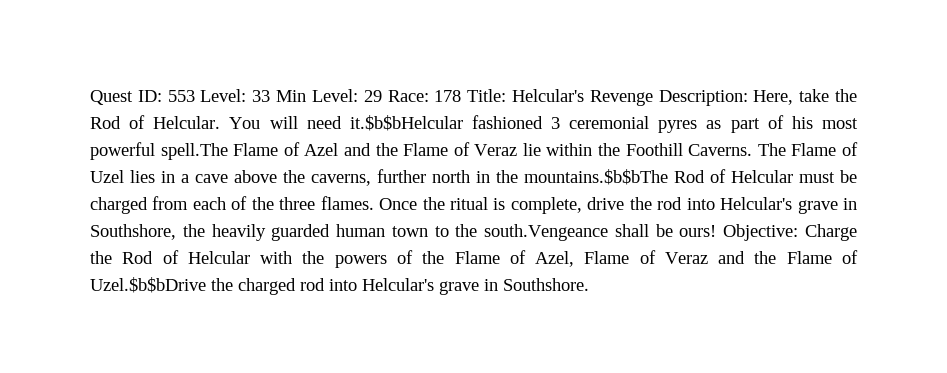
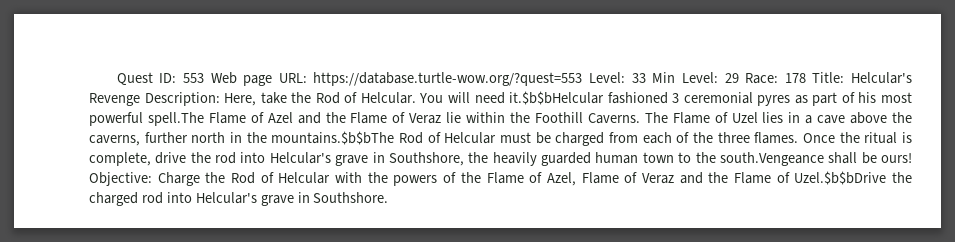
- Quest ID: 553 Level: 33 Min Level: 29 Race: 178 Title: Helcular's Revenge Description: Here, take the Rod of Helcular.
+ Quest ID: 553 Web page URL: https://database.turtle-wow.org/?quest=553 Level: 33 Min Level: 29 Race: 178 Title: Helcular's Revenge Description: Here, take the Rod of Helcular.

